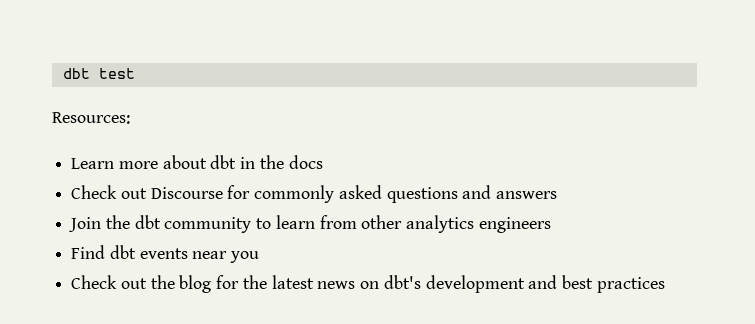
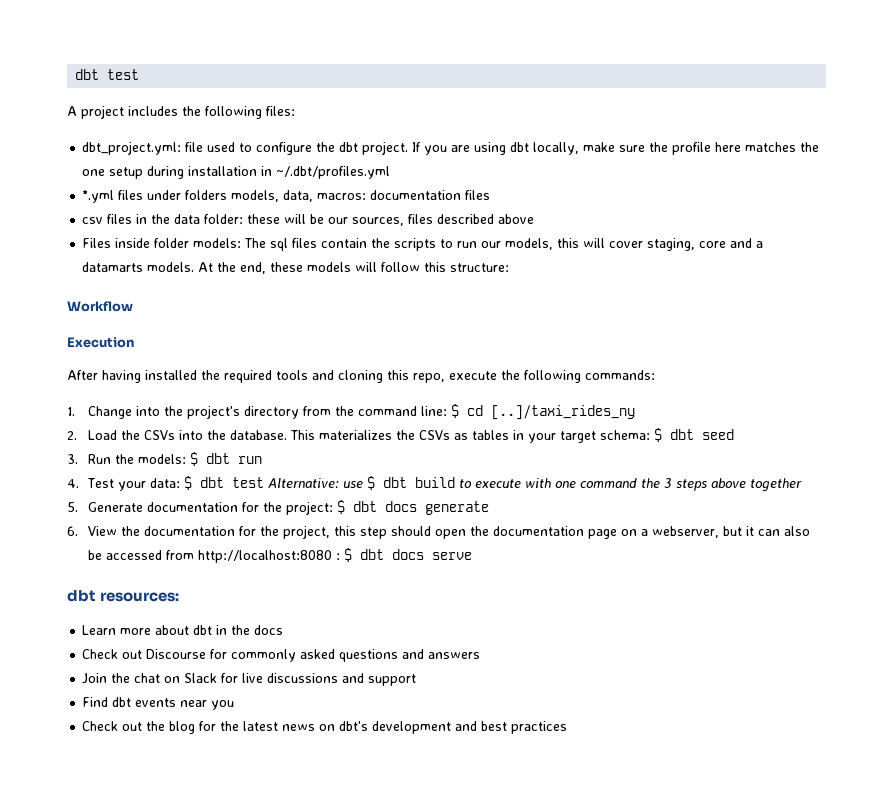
- Resources:
+ A project includes the following files:
+ dbt_project.yml: file used to configure the dbt project. If you are using dbt locally, make sure the profile here matches the one setup during installation in ~/.dbt/profiles.yml
+ *.yml files under folders models, data, macros: documentation files
+ csv files in the data folder: these will be our sources, files described above
+ Files inside folder models: The sql files contain the scripts to run our models, this will cover staging, core and a datamarts models. At the end, these models will follow this structure:
+ Workflow
+ Execution
+ After having installed the required tools and cloning this repo, execute the following commands:
+ 1. Change into the project's directory from the command line: $ cd [..]/taxi_rides_ny
+ 2. Load the CSVs into the database. This materializes the CSVs as tables in your target schema: $ dbt seed
+ 3. Run the models: $ dbt run
+ 4. Test your data: $ dbt test Alternative: use $ dbt build to execute with one command the 3 steps above together
+ 5. Generate documentation for the project: $ dbt docs generate
+ 6. View the documentation for the project, this step should open the documentation page on a webserver, but it can also be accessed from http://localhost:8080 : $ dbt docs serve
+ dbt resources:
- Join the dbt community to learn from other analytics engineers
+ Join the chat on Slack for live discussions and support

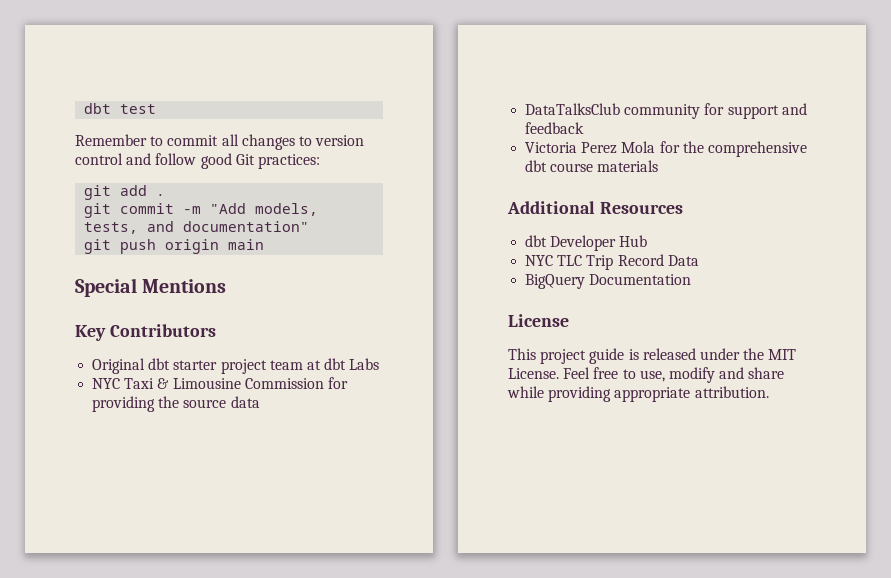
- A project includes the following files:
- dbt_project.yml: file used to configure the dbt project. If you are using dbt locally, make sure the profile here matches the one setup during installation in ~/.dbt/profiles.yml
- *.yml files under folders models, data, macros: documentation files
- csv files in the data folder: these will be our sources, files described above
- Files inside folder models: The sql files contain the scripts to run our models, this will cover staging, core and a datamarts models. At the end, these models will follow this structure:
- Workflow
- Execution
- After having installed the required tools and cloning this repo, execute the following commands:
- 1. Change into the project's directory from the command line: $ cd [..]/taxi_rides_ny
- 2. Load the CSVs into the database. This materializes the CSVs as tables in your target schema: $ dbt seed
- 3. Run the models: $ dbt run
- 4. Test your data: $ dbt test Alternative: use $ dbt build to execute with one command the 3 steps above together
- 5. Generate documentation for the project: $ dbt docs generate
- 6. View the documentation for the project, this step should open the documentation page on a webserver, but it can also be accessed from http://localhost:8080 : $ dbt docs serve
- dbt resources:
- Learn more about dbt in the docs
- Check out Discourse for commonly asked questions and answers
- Join the chat on Slack for live discussions and support
- Find dbt events near you
- Check out the blog for the latest news on dbt's development and best practices
+ Remember to commit all changes to version control and follow good Git practices:
+ git add .
+ git commit -m "Add models, tests, and documentation"
+ git push origin main
+ Special Mentions
+ Key Contributors
+ Original dbt starter project team at dbt Labs
+ NYC Taxi & Limousine Commission for providing the source data
+ DataTalksClub community for support and feedback
+ Victoria Perez Mola for the comprehensive dbt course materials
+ Additional Resources
+ dbt Developer Hub
+ NYC TLC Trip Record Data
+ BigQuery Documentation
+ License
+ This project guide is released under the MIT License. Feel free to use, modify and share while providing appropriate attribution.

